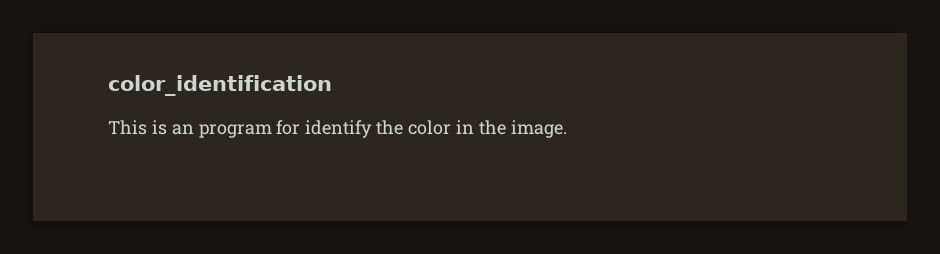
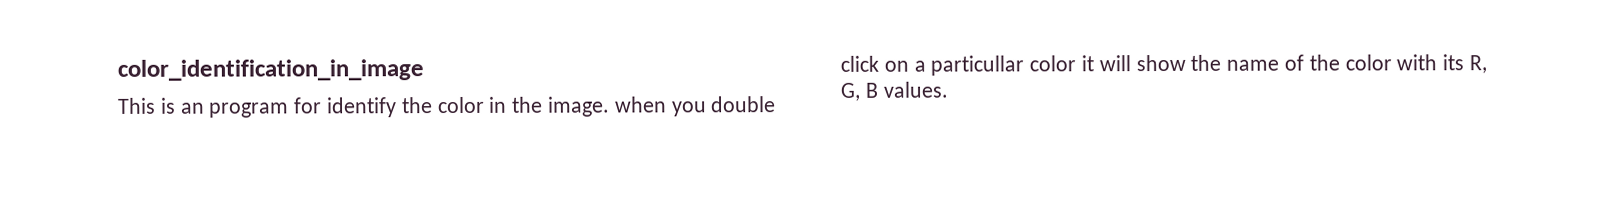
- color_identification
+ color_identification_in_image
- This is an program for identify the color in the image.
+ This is an program for identify the color in the image. when you double click on a particullar color it will show the name of the color with its R, G, B values.

